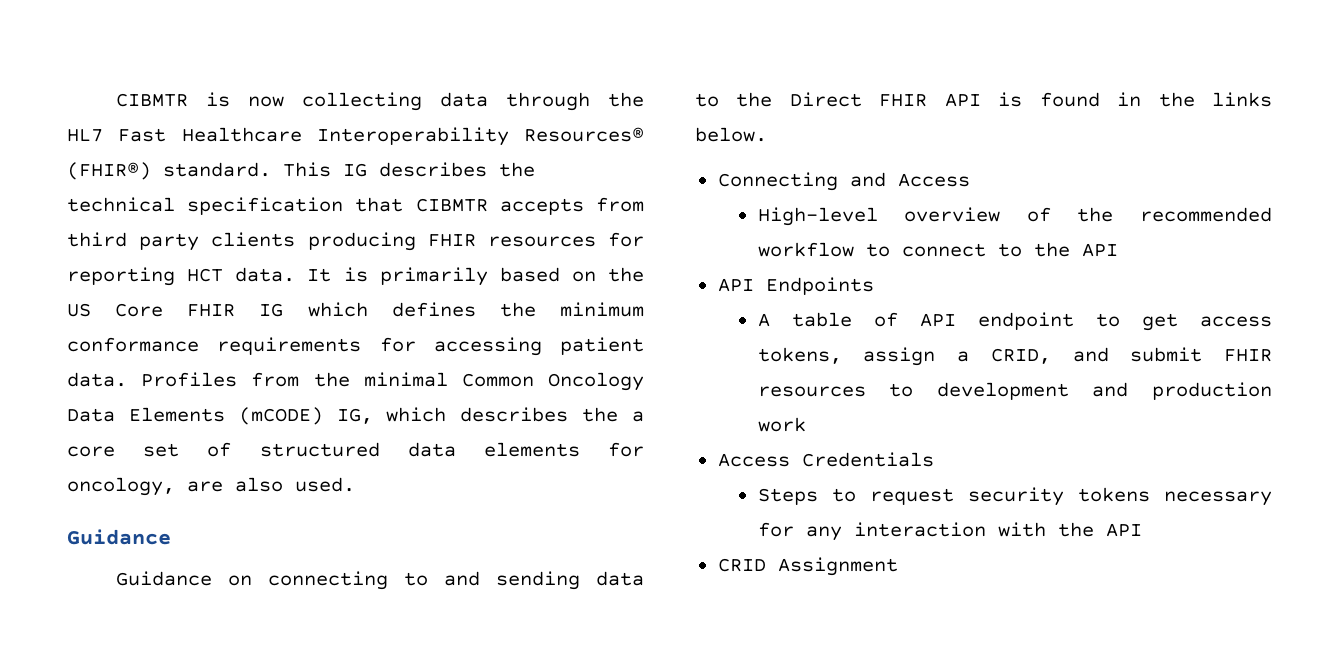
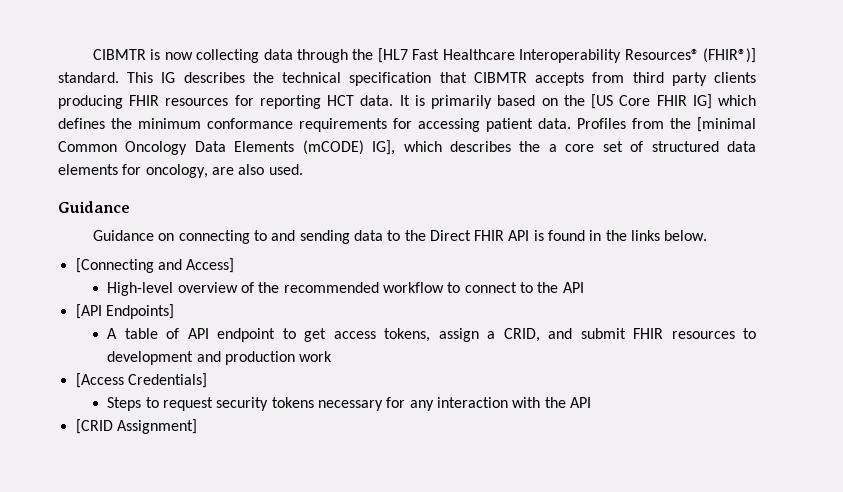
- CIBMTR is now collecting data through the HL7 Fast Healthcare Interoperability Resources® (FHIR®) standard.
+ CIBMTR is now collecting data through the [HL7 Fast Healthcare Interoperability Resources® (FHIR®)] standard.
- It is primarily based on the US Core FHIR IG which defines the minimum conformance requirements for accessing patient data.
+ It is primarily based on the [US Core FHIR IG] which defines the minimum conformance requirements for accessing patient data.
- Profiles from the minimal Common Oncology Data Elements (mCODE) IG, which describes the a core set of structured data elements for oncology, are also used.
+ Profiles from the [minimal Common Oncology Data Elements (mCODE) IG], which describes the a core set of structured data elements for oncology, are also used.
- Connecting and Access
+ [Connecting and Access]
- API Endpoints
+ [API Endpoints]
- Access Credentials
+ [Access Credentials]
- CRID Assignment
+ [CRID Assignment]

